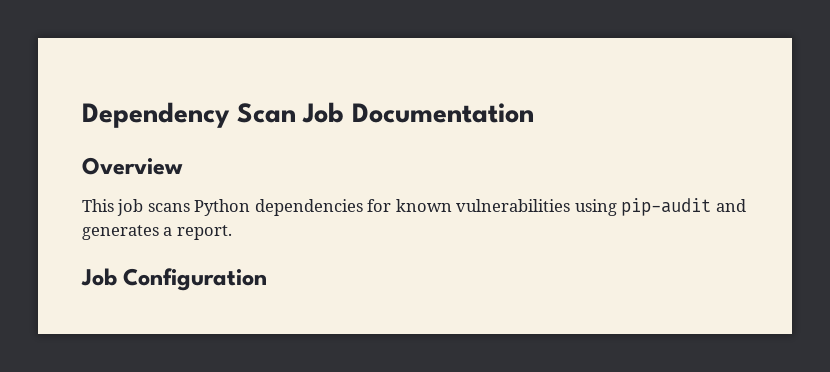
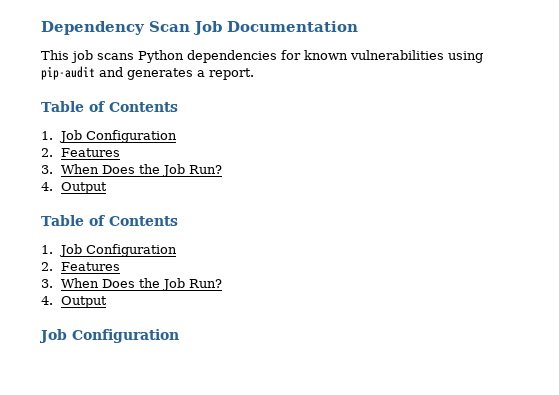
- Overview
  This job scans Python dependencies for known vulnerabilities using pip-audit and generates a report.
+ Table of Contents
+ 1. Job Configuration
+ 2. Features
+ 3. When Does the Job Run?
+ 4. Output
+ Table of Contents
+ 1. Job Configuration
+ 2. Features
+ 3. When Does the Job Run?
+ 4. Output

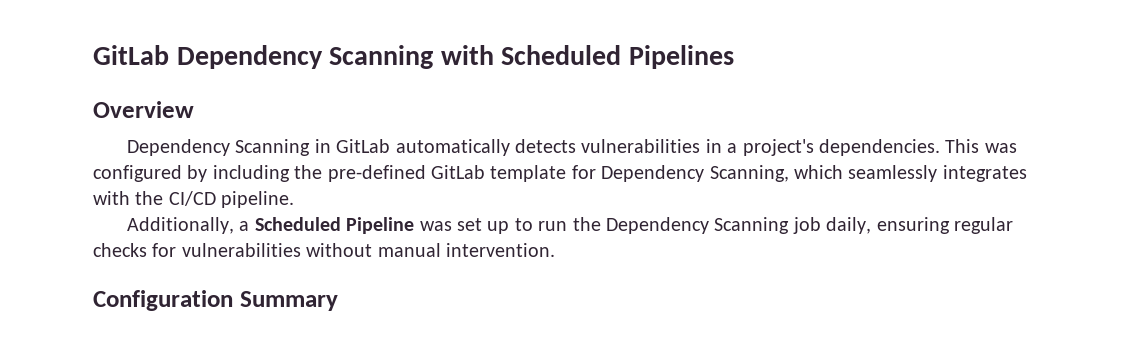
- Dependency Scan Job Documentation
- This job scans Python dependencies for known vulnerabilities using pip-audit and generates a report.
- Table of Contents
- 1. Job Configuration
- 2. Features
- 3. When Does the Job Run?
- 4. Output
- Table of Contents
- 1. Job Configuration
- 2. Features
- 3. When Does the Job Run?
- 4. Output
- Job Configuration
+ GitLab Dependency Scanning with Scheduled Pipelines
+ Overview
+ Dependency Scanning in GitLab automatically detects vulnerabilities in a project's dependencies. This was configured by including the pre-defined GitLab template for Dependency Scanning, which seamlessly integrates with the CI/CD pipeline.
+ Additionally, a Scheduled Pipeline was set up to run the Dependency Scanning job daily, ensuring regular checks for vulnerabilities without manual intervention.
+ Configuration Summary

